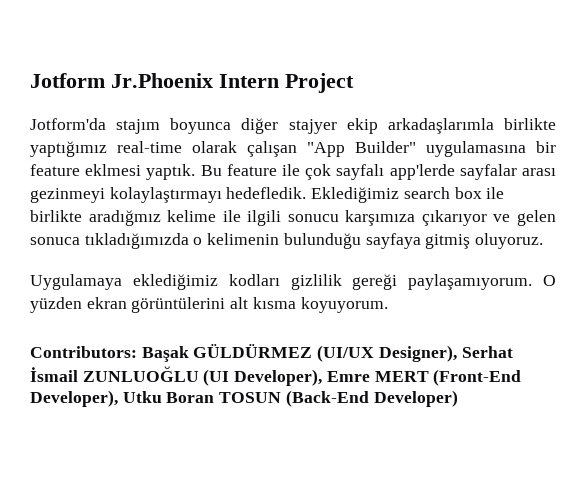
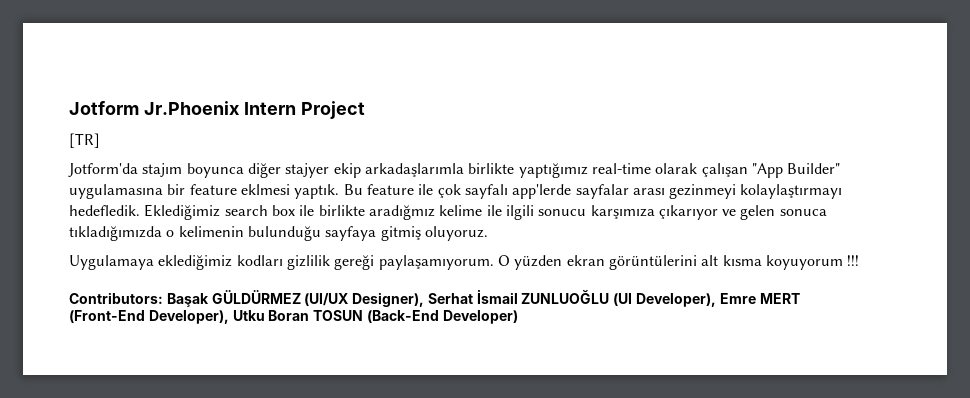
+ [TR]
- O yüzden ekran görüntülerini alt kısma koyuyorum.
+ O yüzden ekran görüntülerini alt kısma koyuyorum !!!

